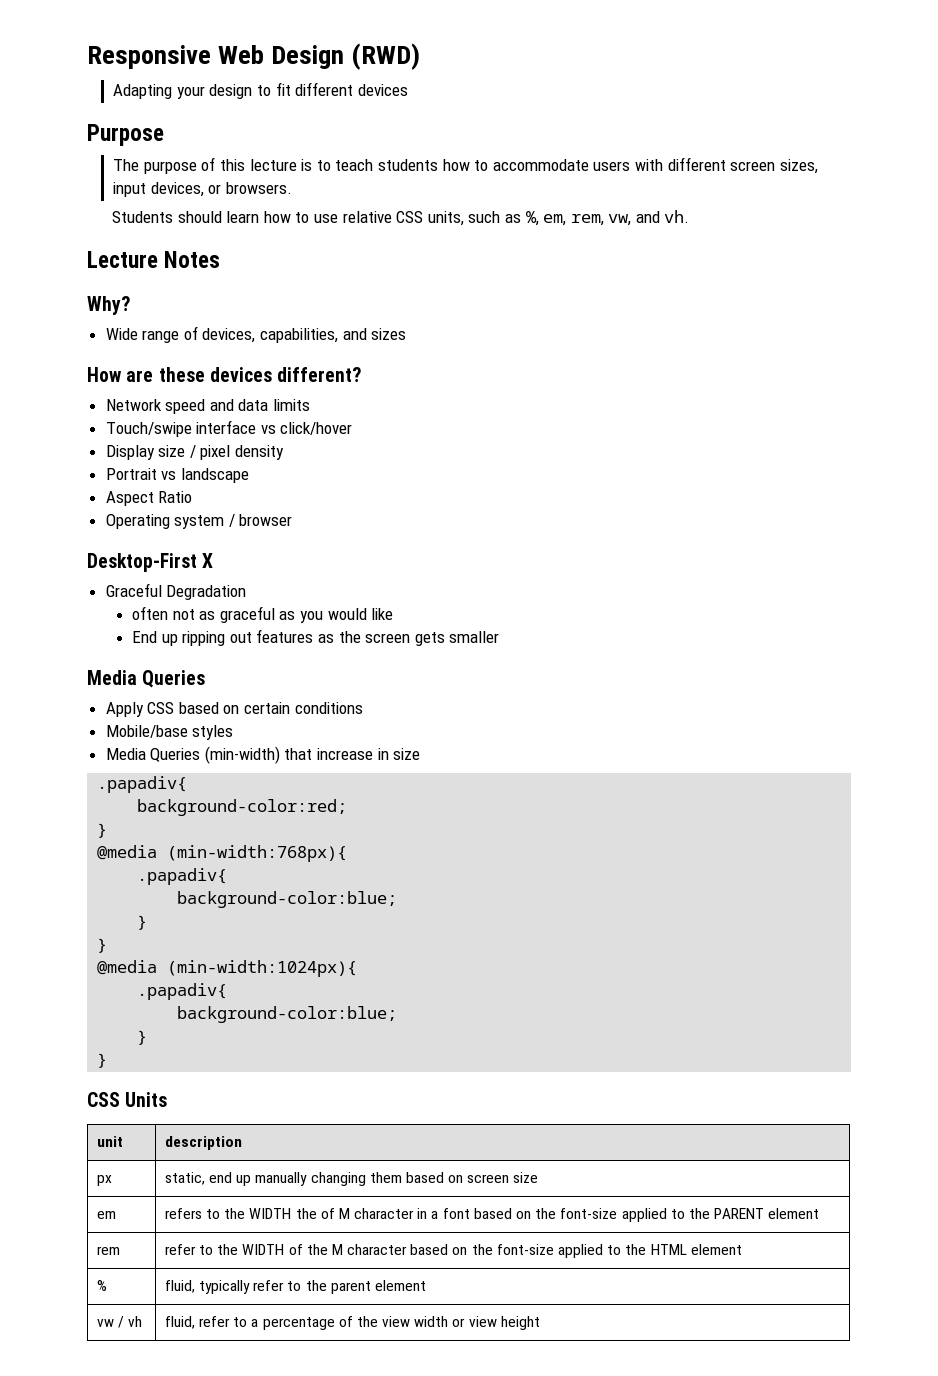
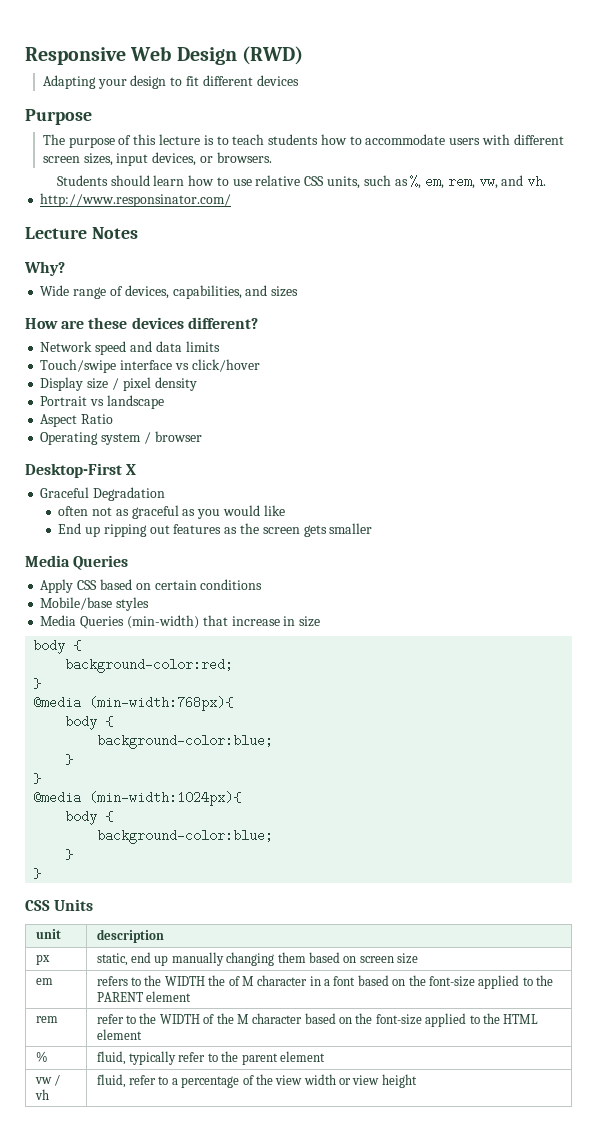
+ http://www.responsinator.com/
  Media Queries (min-width) that increase in size
- .papadiv{
+ body {
  @media (min-width:768px){
- .papadiv{
+ body {
  @media (min-width:1024px){
- .papadiv{
+ body {

